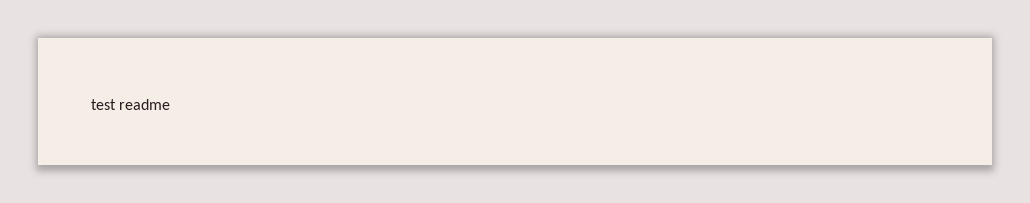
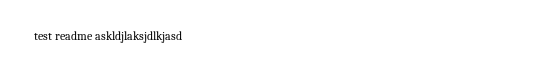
- test readme
+ test readme askldjlaksjdlkjasd

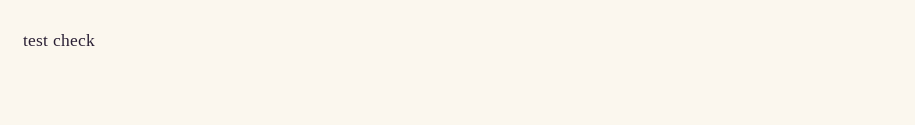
- test readme askldjlaksjdlkjasd
+ test check

